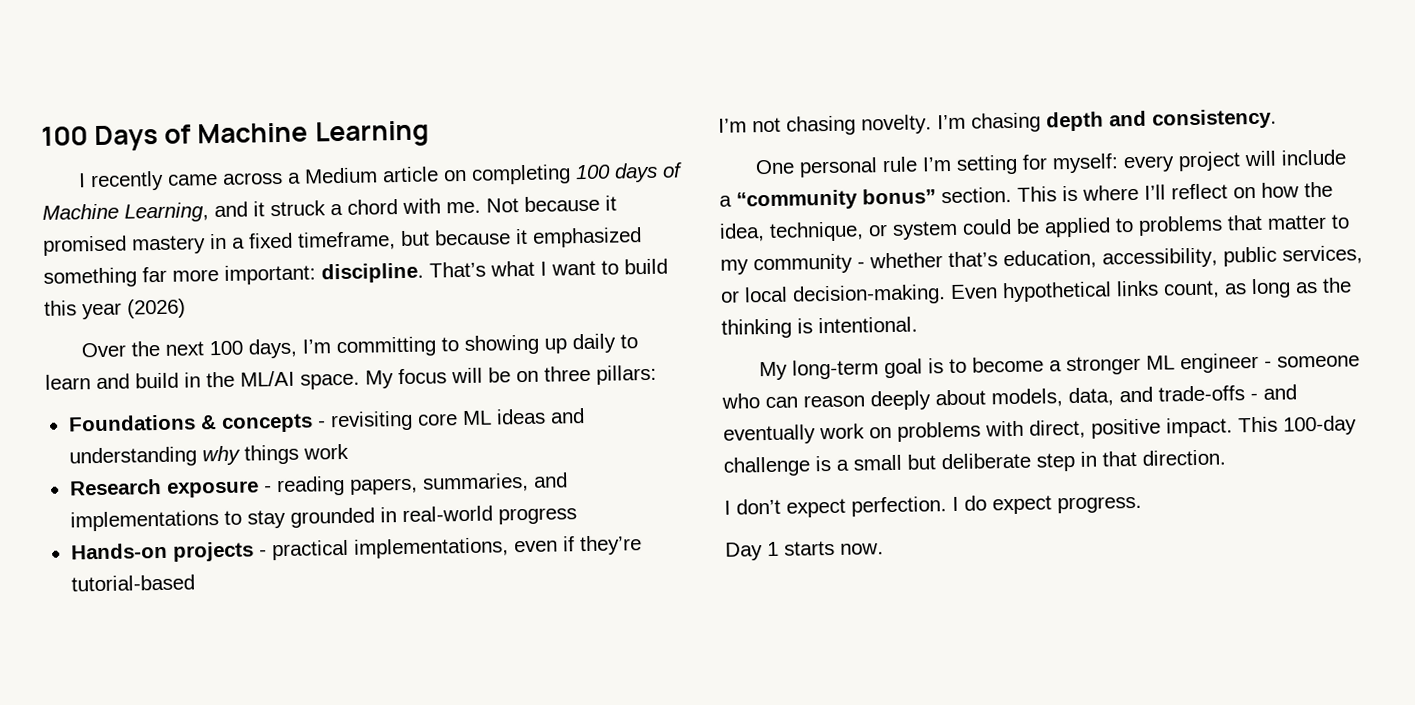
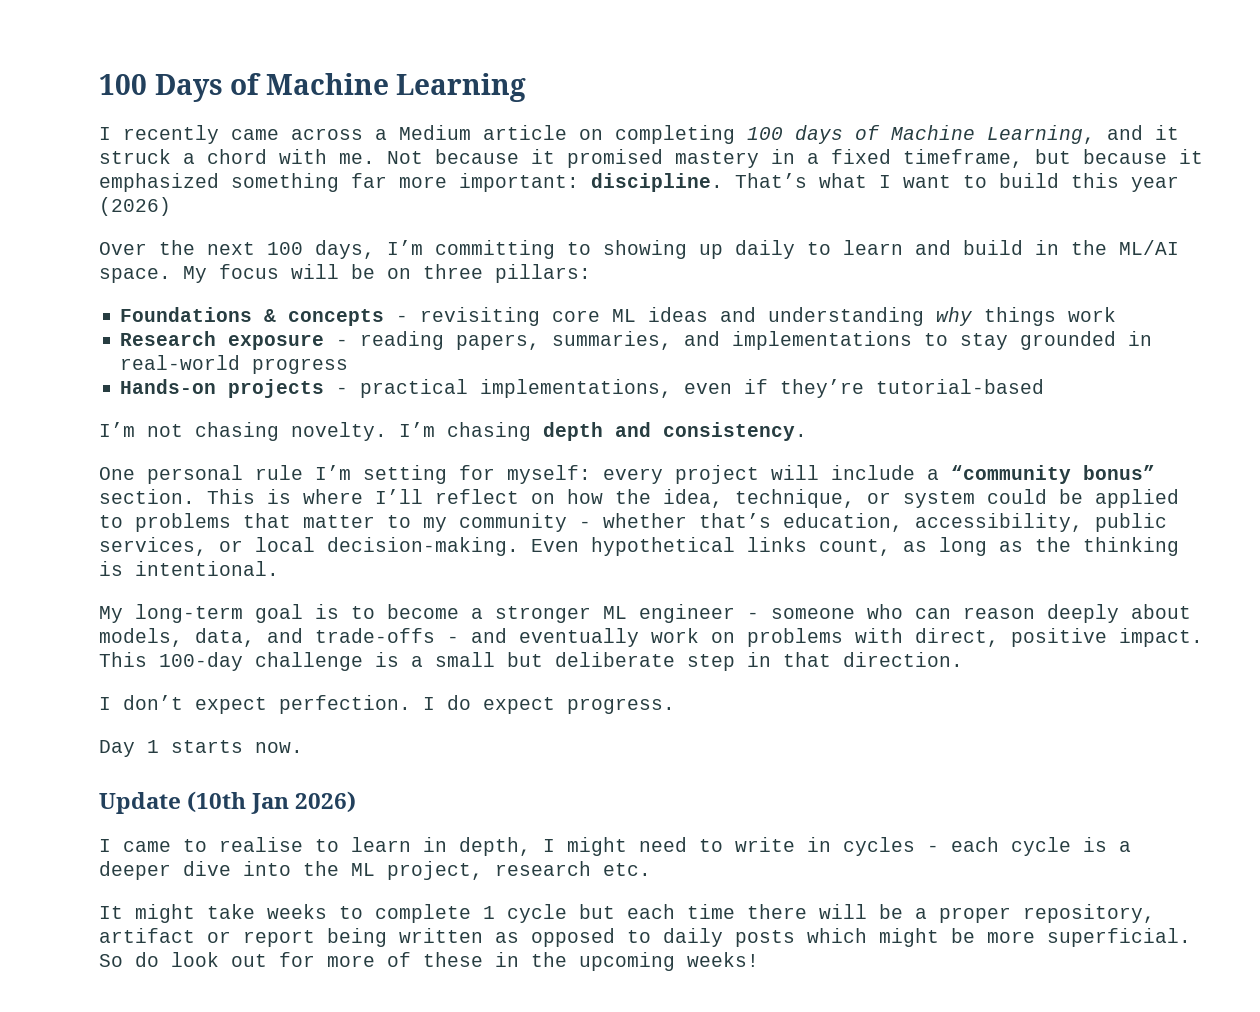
+ Update (10th Jan 2026)
+ I came to realise to learn in depth, I might need to write in cycles - each cycle is a deeper dive into the ML project, research etc.
+ It might take weeks to complete 1 cycle but each time there will be a proper repository, artifact or report being written as opposed to daily posts which might be more superficial. So do look out for more of these in the upcoming weeks!

